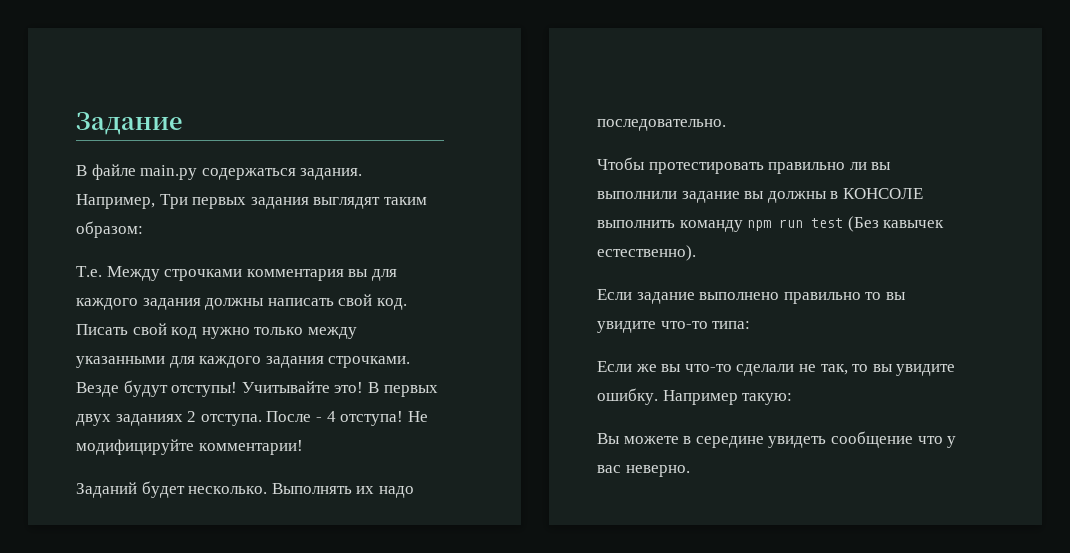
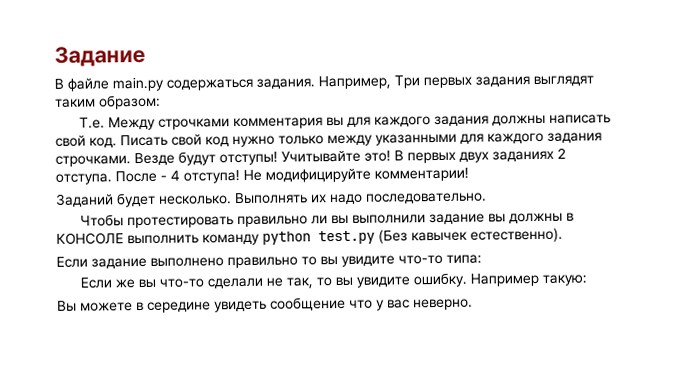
- Чтобы протестировать правильно ли вы выполнили задание вы должны в КОНСОЛЕ выполнить команду npm run test (Без кавычек естественно).
+ Чтобы протестировать правильно ли вы выполнили задание вы должны в КОНСОЛЕ выполнить команду python test.py (Без кавычек естественно).

